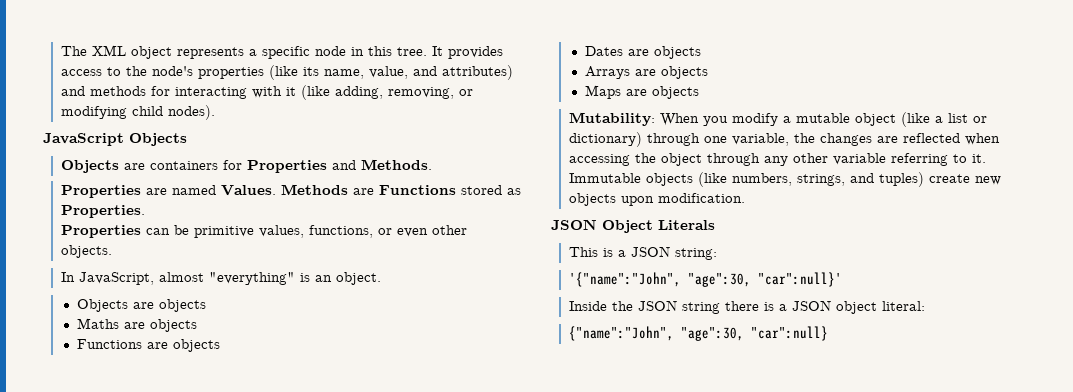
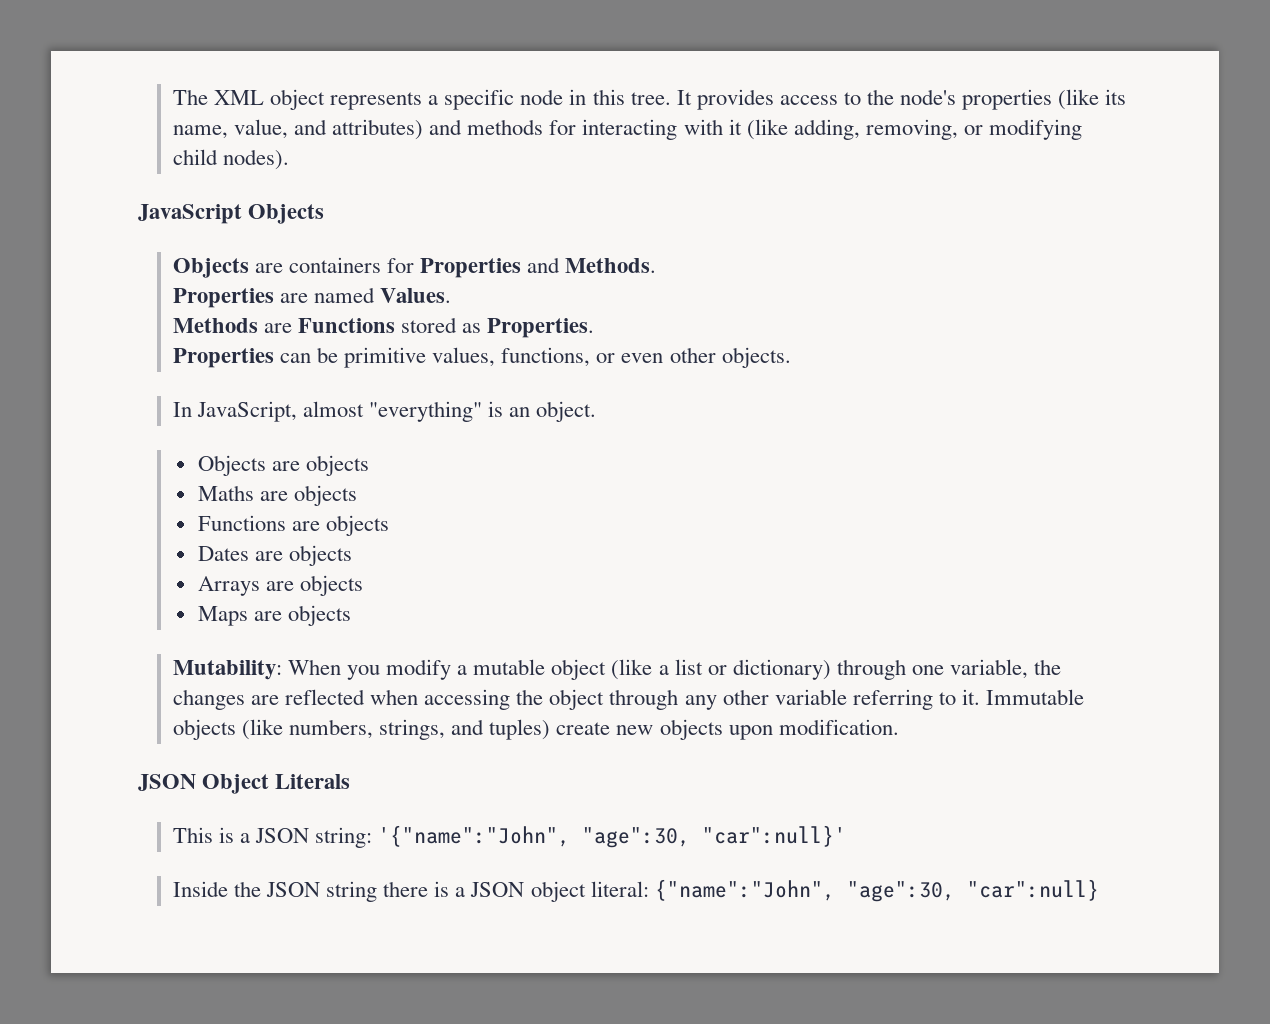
- Properties are named Values. Methods are Functions stored as Properties.
+ Properties are named Values.
+ Methods are Functions stored as Properties.
- This is a JSON string:
- '{"name":"John", "age":30, "car":null}'
+ This is a JSON string: '{"name":"John", "age":30, "car":null}'
- Inside the JSON string there is a JSON object literal:
- {"name":"John", "age":30, "car":null}
+ Inside the JSON string there is a JSON object literal: {"name":"John", "age":30, "car":null}

